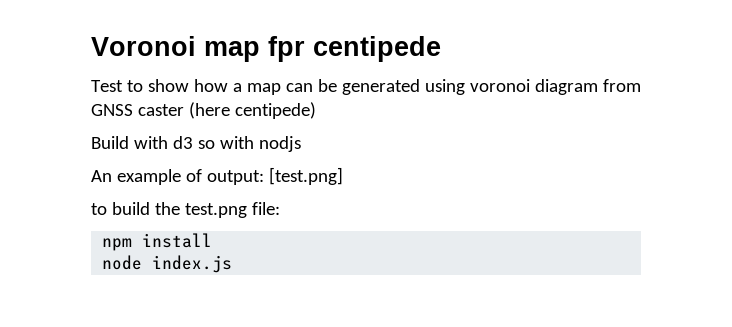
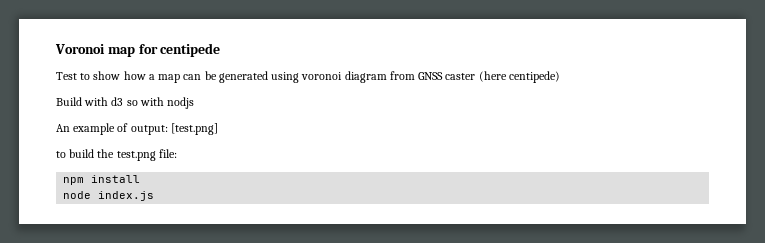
- Voronoi map fpr centipede
+ Voronoi map for centipede

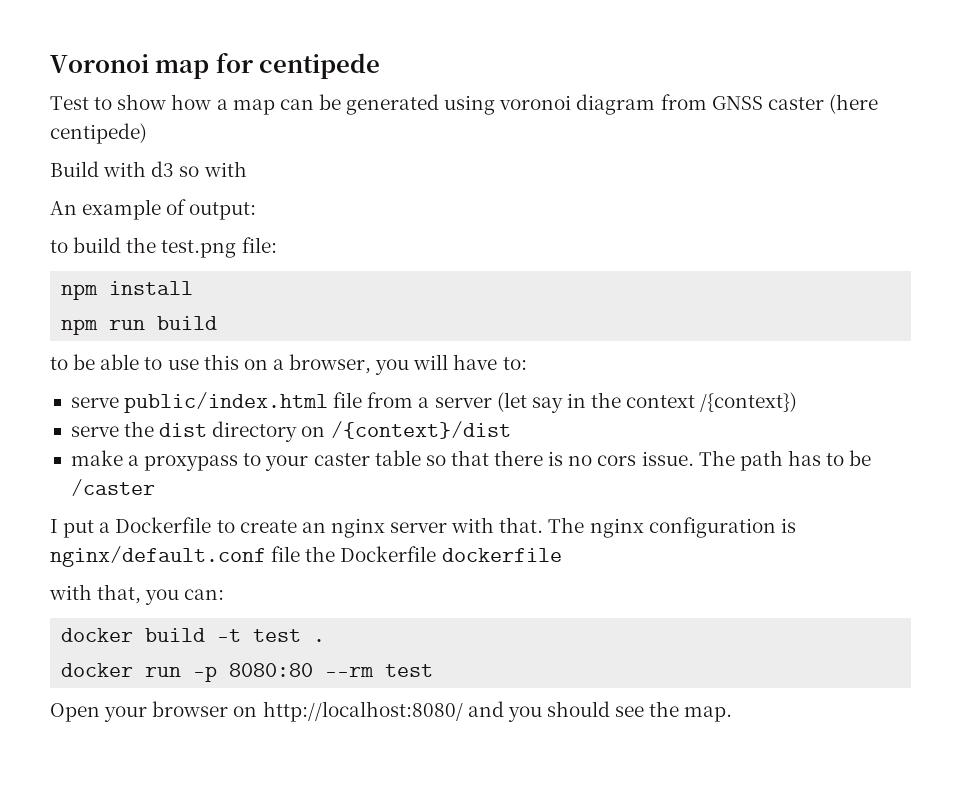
- Build with d3 so with nodjs
+ Build with d3 so with
- An example of output: [test.png]
+ An example of output:
- node index.js
+ npm run build
+ to be able to use this on a browser, you will have to:
+ serve public/index.html file from a server (let say in the context /{context})
+ serve the dist directory on /{context}/dist
+ make a proxypass to your caster table so that there is no cors issue. The path has to be /caster
+ I put a Dockerfile to create an nginx server with that. The nginx configuration is nginx/default.conf file the Dockerfile dockerfile
+ with that, you can:
+ docker build -t test .
+ docker run -p 8080:80 --rm test
+ Open your browser on http://localhost:8080/ and you should see the map.

